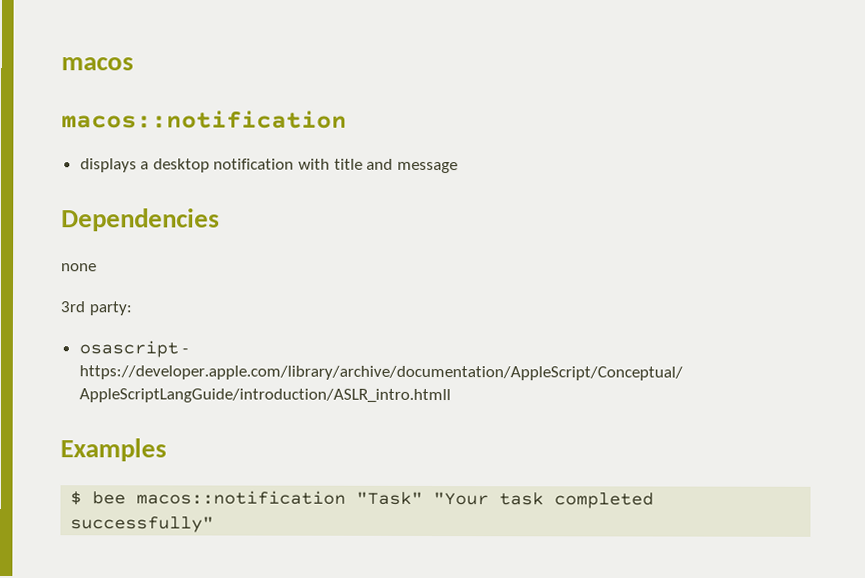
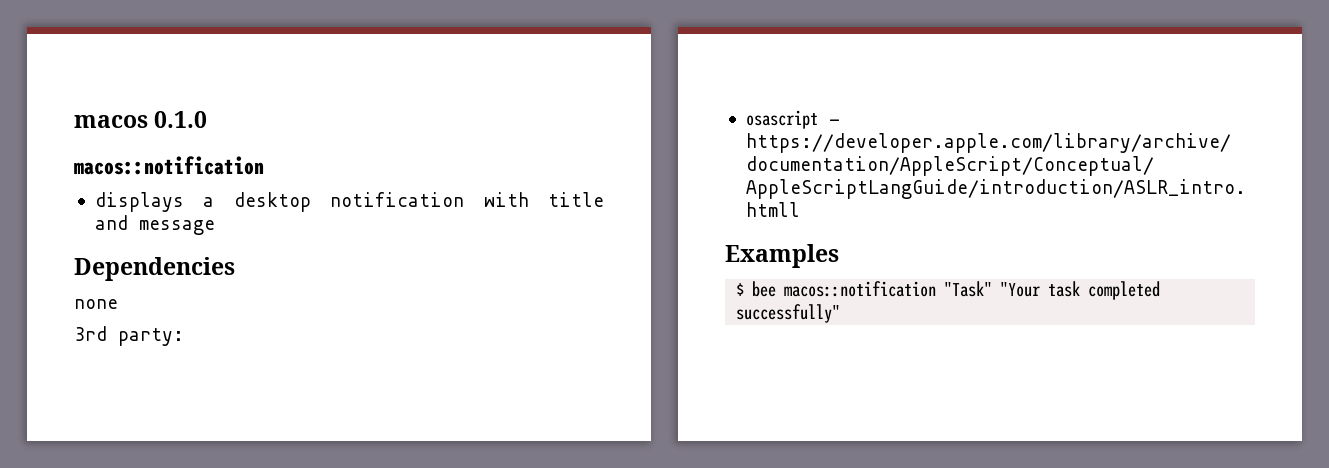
- macos
+ macos 0.1.0

